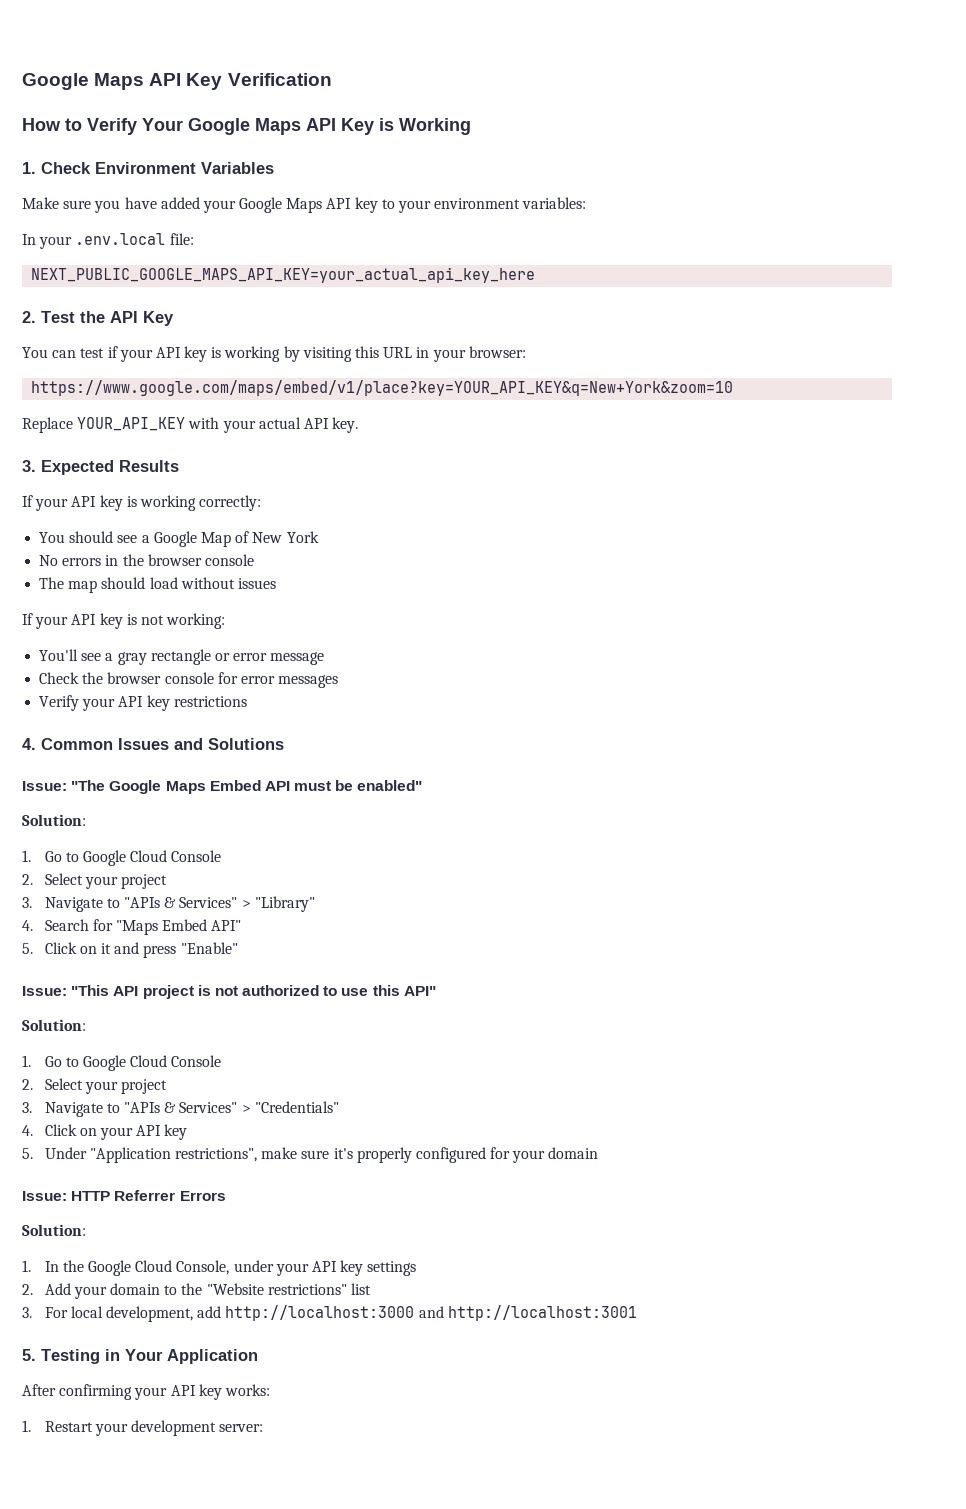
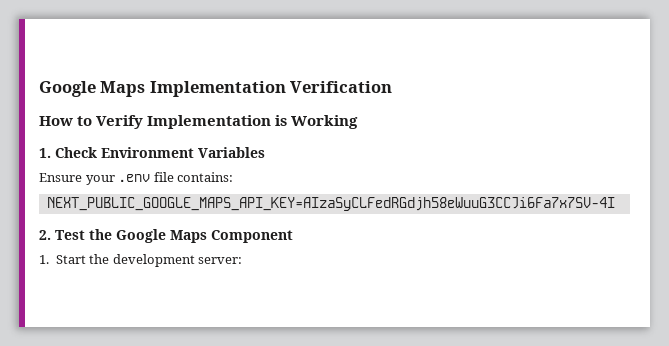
- Google Maps API Key Verification
+ Google Maps Implementation Verification
- How to Verify Your Google Maps API Key is Working
+ How to Verify Implementation is Working
- Make sure you have added your Google Maps API key to your environment variables:
- In your .env.local file:
- NEXT_PUBLIC_GOOGLE_MAPS_API_KEY=your_actual_api_key_here
- 2. Test the API Key
- You can test if your API key is working by visiting this URL in your browser:
- https://www.google.com/maps/embed/v1/place?key=YOUR_API_KEY&q=New+York&zoom=10
- Replace YOUR_API_KEY with your actual API key.
- 3. Expected Results
- If your API key is working correctly:
- You should see a Google Map of New York
- No errors in the browser console
- The map should load without issues
- If your API key is not working:
- You'll see a gray rectangle or error message
- Check the browser console for error messages
- Verify your API key restrictions
- 4. Common Issues and Solutions
- Issue: "The Google Maps Embed API must be enabled"
- Solution:
- 1. Go to Google Cloud Console
- 2. Select your project
- 3. Navigate to "APIs & Services" > "Library"
- 4. Search for "Maps Embed API"
- 5. Click on it and press "Enable"
- Issue: "This API project is not authorized to use this API"
- Solution:
- 1. Go to Google Cloud Console
- 2. Select your project
- 3. Navigate to "APIs & Services" > "Credentials"
- 4. Click on your API key
- 5. Under "Application restrictions", make sure it's properly configured for your domain
- Issue: HTTP Referrer Errors
- Solution:
- 1. In the Google Cloud Console, under your API key settings
- 2. Add your domain to the "Website restrictions" list
- 3. For local development, add http://localhost:3000 and http://localhost:3001
- 5. Testing in Your Application
- After confirming your API key works:
- 1. Restart your development server:
+ Ensure your .env file contains:
+ NEXT_PUBLIC_GOOGLE_MAPS_API_KEY=AIzaSyCLFedRGdjh58eWuuG3CCJi6Fa7x7SV-4I
+ 2. Test the Google Maps Component
+ 1. Start the development server:

